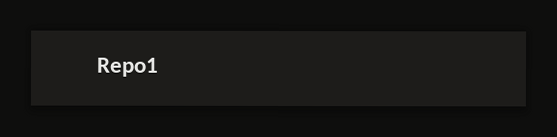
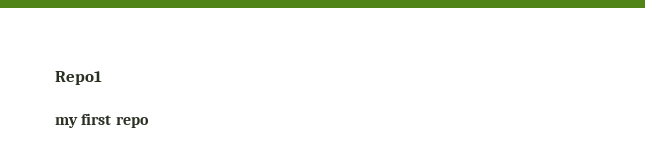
+ my first repo

